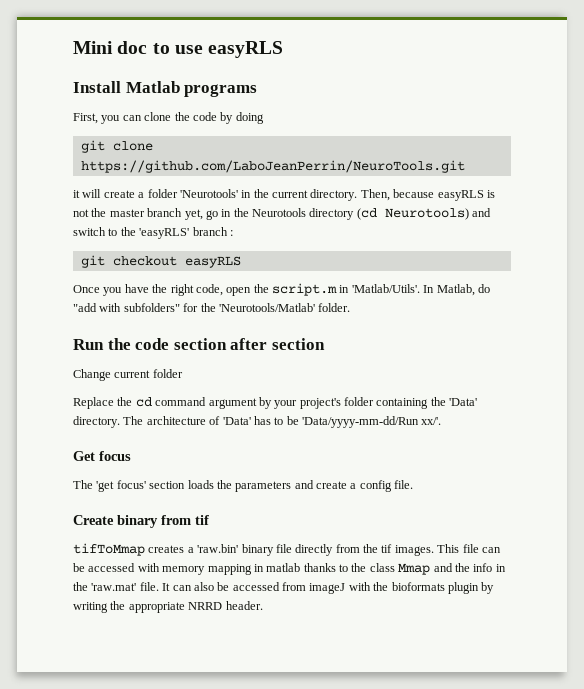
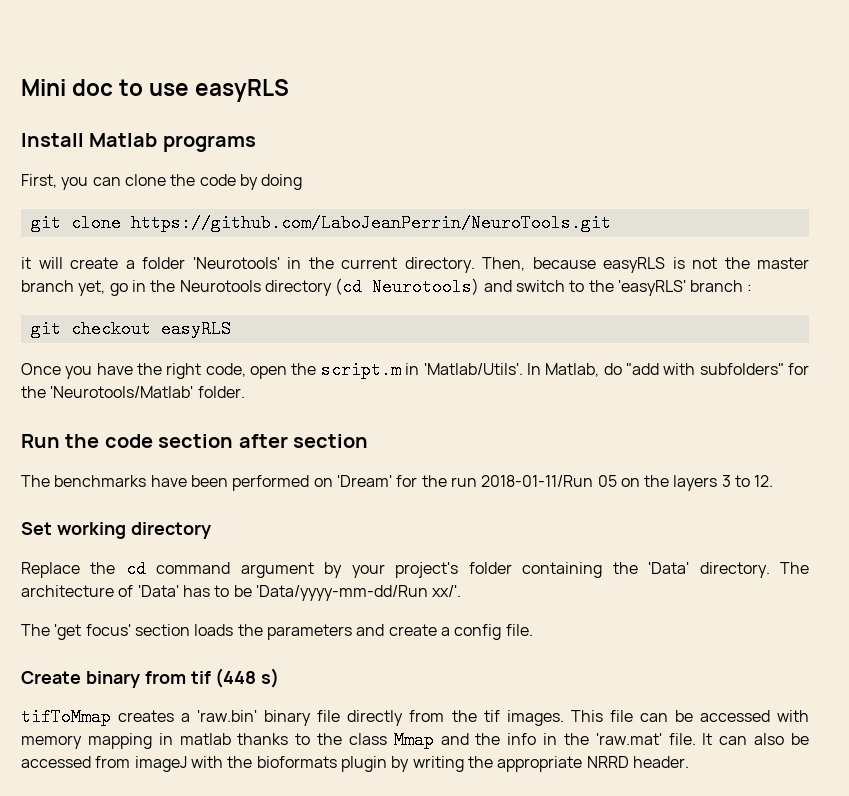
- Change current folder
+ The benchmarks have been performed on 'Dream' for the run 2018-01-11/Run 05 on the layers 3 to 12.
+ Set working directory
- Get focus
- Create binary from tif
+ Create binary from tif (448 s)

